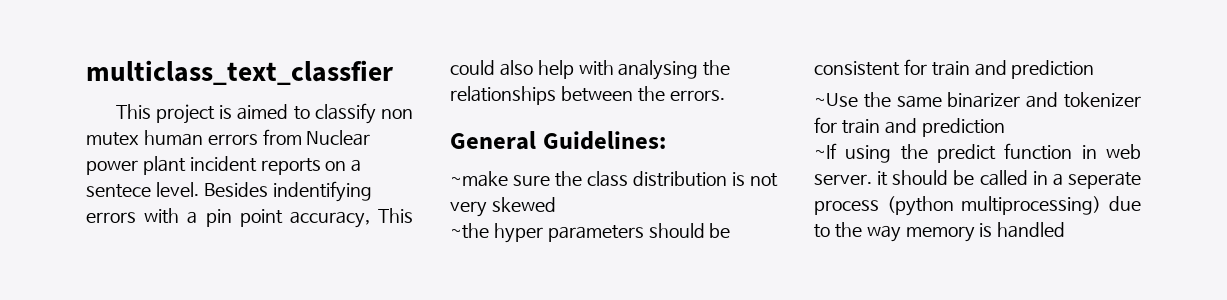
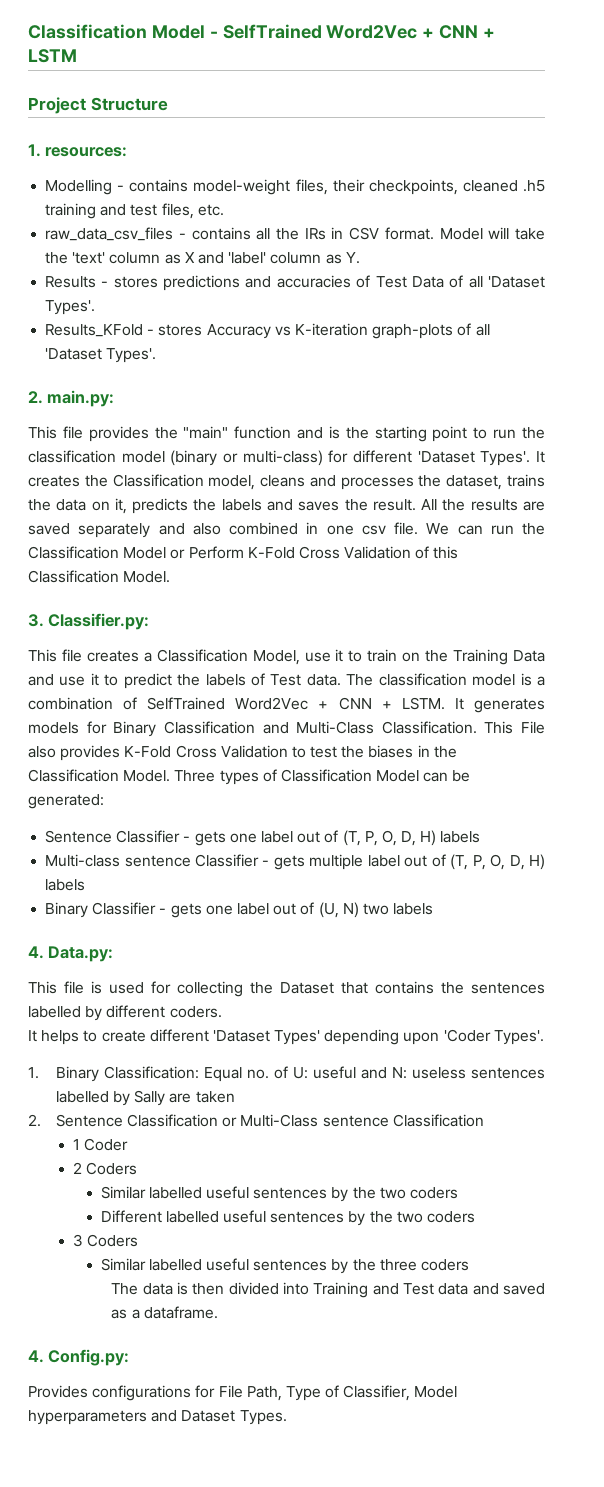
- multiclass_text_classfier
- This project is aimed to classify non mutex human errors from Nuclear power plant incident reports on a sentece level. Besides indentifying errors with a pin point accuracy, This could also help with analysing the relationships between the errors.
- General Guidelines:
- ~make sure the class distribution is not very skewed
- ~the hyper parameters should be consistent for train and prediction
- ~Use the same binarizer and tokenizer for train and prediction
- ~If using the predict function in web server. it should be called in a seperate process (python multiprocessing) due to the way memory is handled
+ Classification Model - SelfTrained Word2Vec + CNN + LSTM
+ Project Structure
+ 1. resources:
+ Modelling - contains model-weight files, their checkpoints, cleaned .h5 training and test files, etc.
+ raw_data_csv_files - contains all the IRs in CSV format. Model will take the 'text' column as X and 'label' column as Y.
+ Results - stores predictions and accuracies of Test Data of all 'Dataset Types'.
+ Results_KFold - stores Accuracy vs K-iteration graph-plots of all 'Dataset Types'.
+ 2. main.py:
+ This file provides the "main" function and is the starting point to run the classification model (binary or multi-class) for different 'Dataset Types'. It creates the Classification model, cleans and processes the dataset, trains the data on it, predicts the labels and saves the result. All the results are saved separately and also combined in one csv file. We can run the Classification Model or Perform K-Fold Cross Validation of this Classification Model.
+ 3. Classifier.py:
+ This file creates a Classification Model, use it to train on the Training Data and use it to predict the labels of Test data. The classification model is a combination of SelfTrained Word2Vec + CNN + LSTM. It generates models for Binary Classification and Multi-Class Classification. This File also provides K-Fold Cross Validation to test the biases in the Classification Model. Three types of Classification Model can be generated:
+ Sentence Classifier - gets one label out of (T, P, O, D, H) labels
+ Multi-class sentence Classifier - gets multiple label out of (T, P, O, D, H) labels
+ Binary Classifier - gets one label out of (U, N) two labels
+ 4. Data.py:
+ This file is used for collecting the Dataset that contains the sentences labelled by different coders.
+ It helps to create different 'Dataset Types' depending upon 'Coder Types'.
+ 1. Binary Classification: Equal no. of U: useful and N: useless sentences labelled by Sally are taken
+ 2. Sentence Classification or Multi-Class sentence Classification
+ 1 Coder
+ 2 Coders
+ Similar labelled useful sentences by the two coders
+ Different labelled useful sentences by the two coders
+ 3 Coders
+ Similar labelled useful sentences by the three coders
+ The data is then divided into Training and Test data and saved as a dataframe.
+ 4. Config.py:
+ Provides configurations for File Path, Type of Classifier, Model hyperparameters and Dataset Types.

